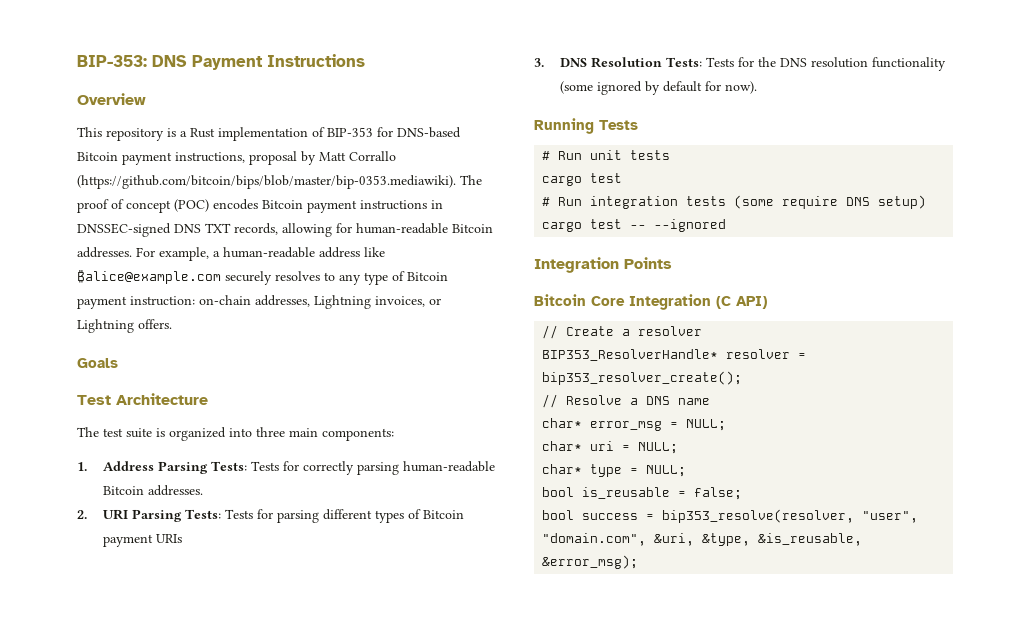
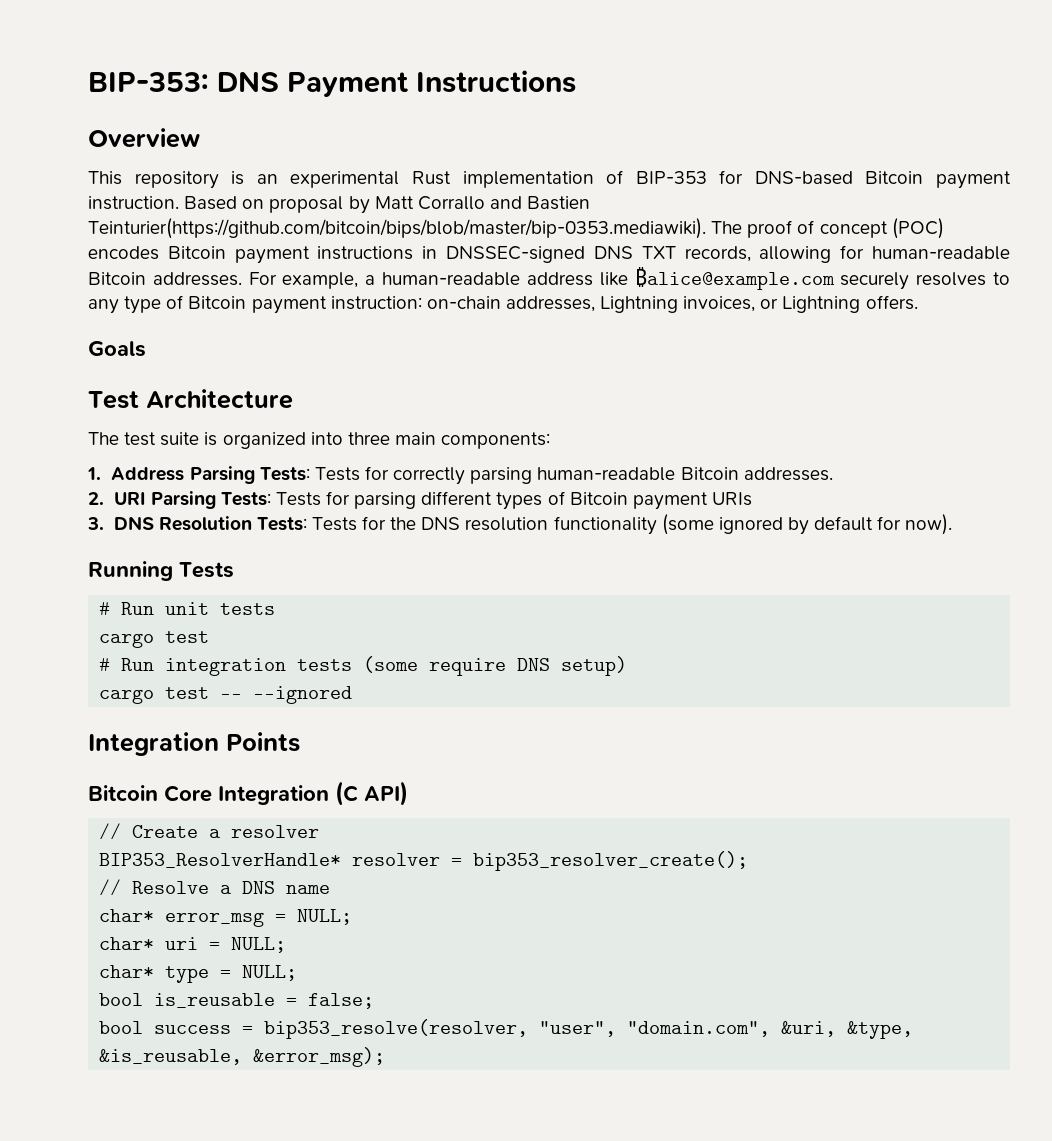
- This repository is a Rust implementation of BIP-353 for DNS-based Bitcoin payment instructions, proposal by Matt Corrallo (https://github.com/bitcoin/bips/blob/master/bip-0353.mediawiki). The proof of concept (POC) encodes Bitcoin payment instructions in DNSSEC-signed DNS TXT records, allowing for human-readable Bitcoin addresses.
+ This repository is an experimental Rust implementation of BIP-353 for DNS-based Bitcoin payment instruction. Based on proposal by Matt Corrallo and Bastien Teinturier(https://github.com/bitcoin/bips/blob/master/bip-0353.mediawiki). The proof of concept (POC) encodes Bitcoin payment instructions in DNSSEC-signed DNS TXT records, allowing for human-readable Bitcoin addresses.

